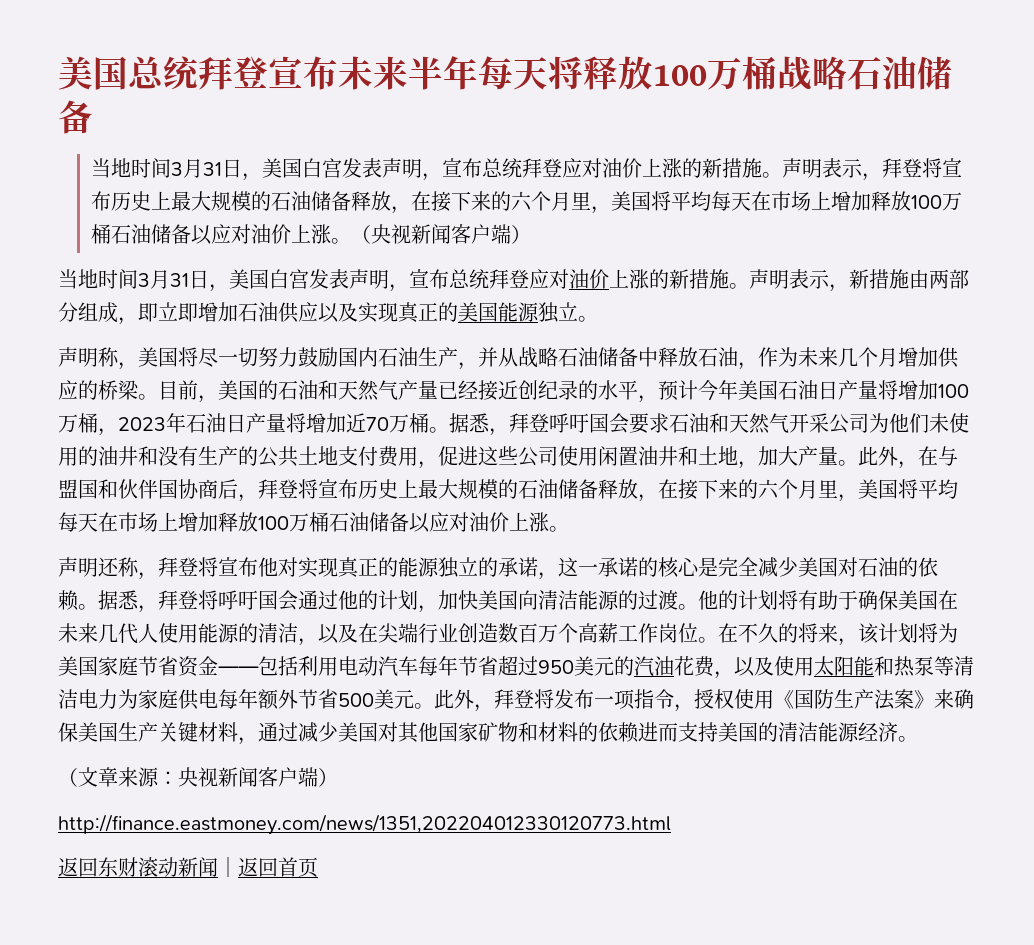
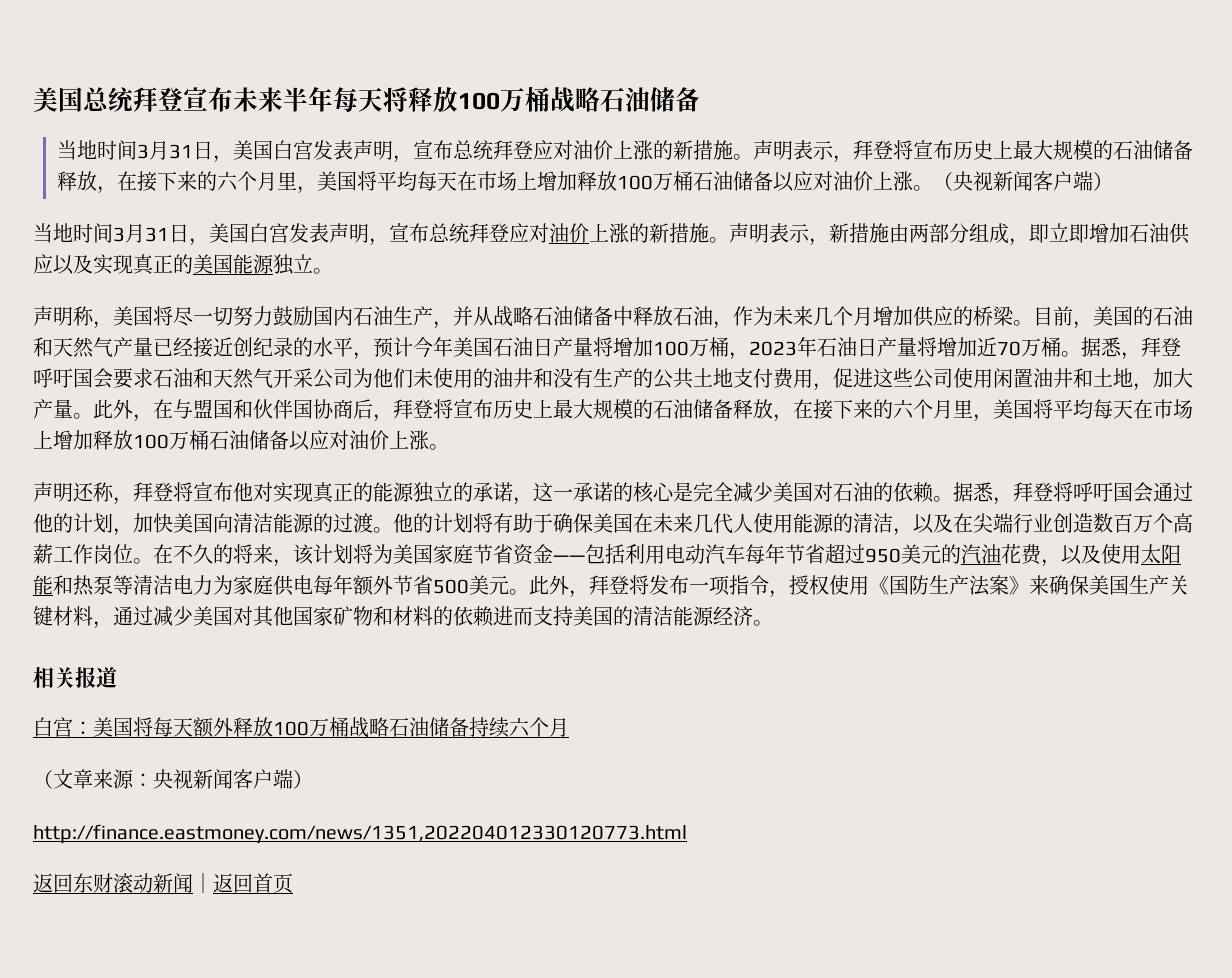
+ 相关报道
+ 白宫：美国将每天额外释放100万桶战略石油储备持续六个月

